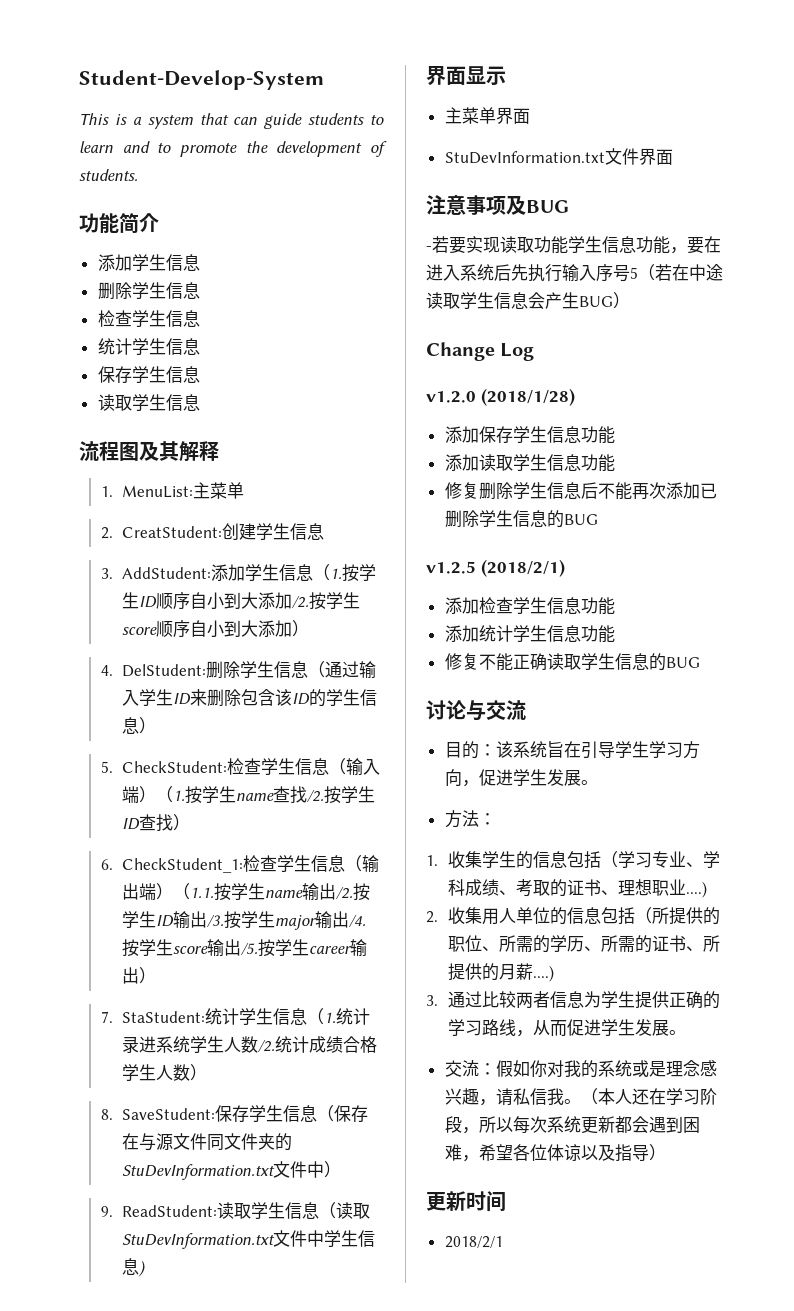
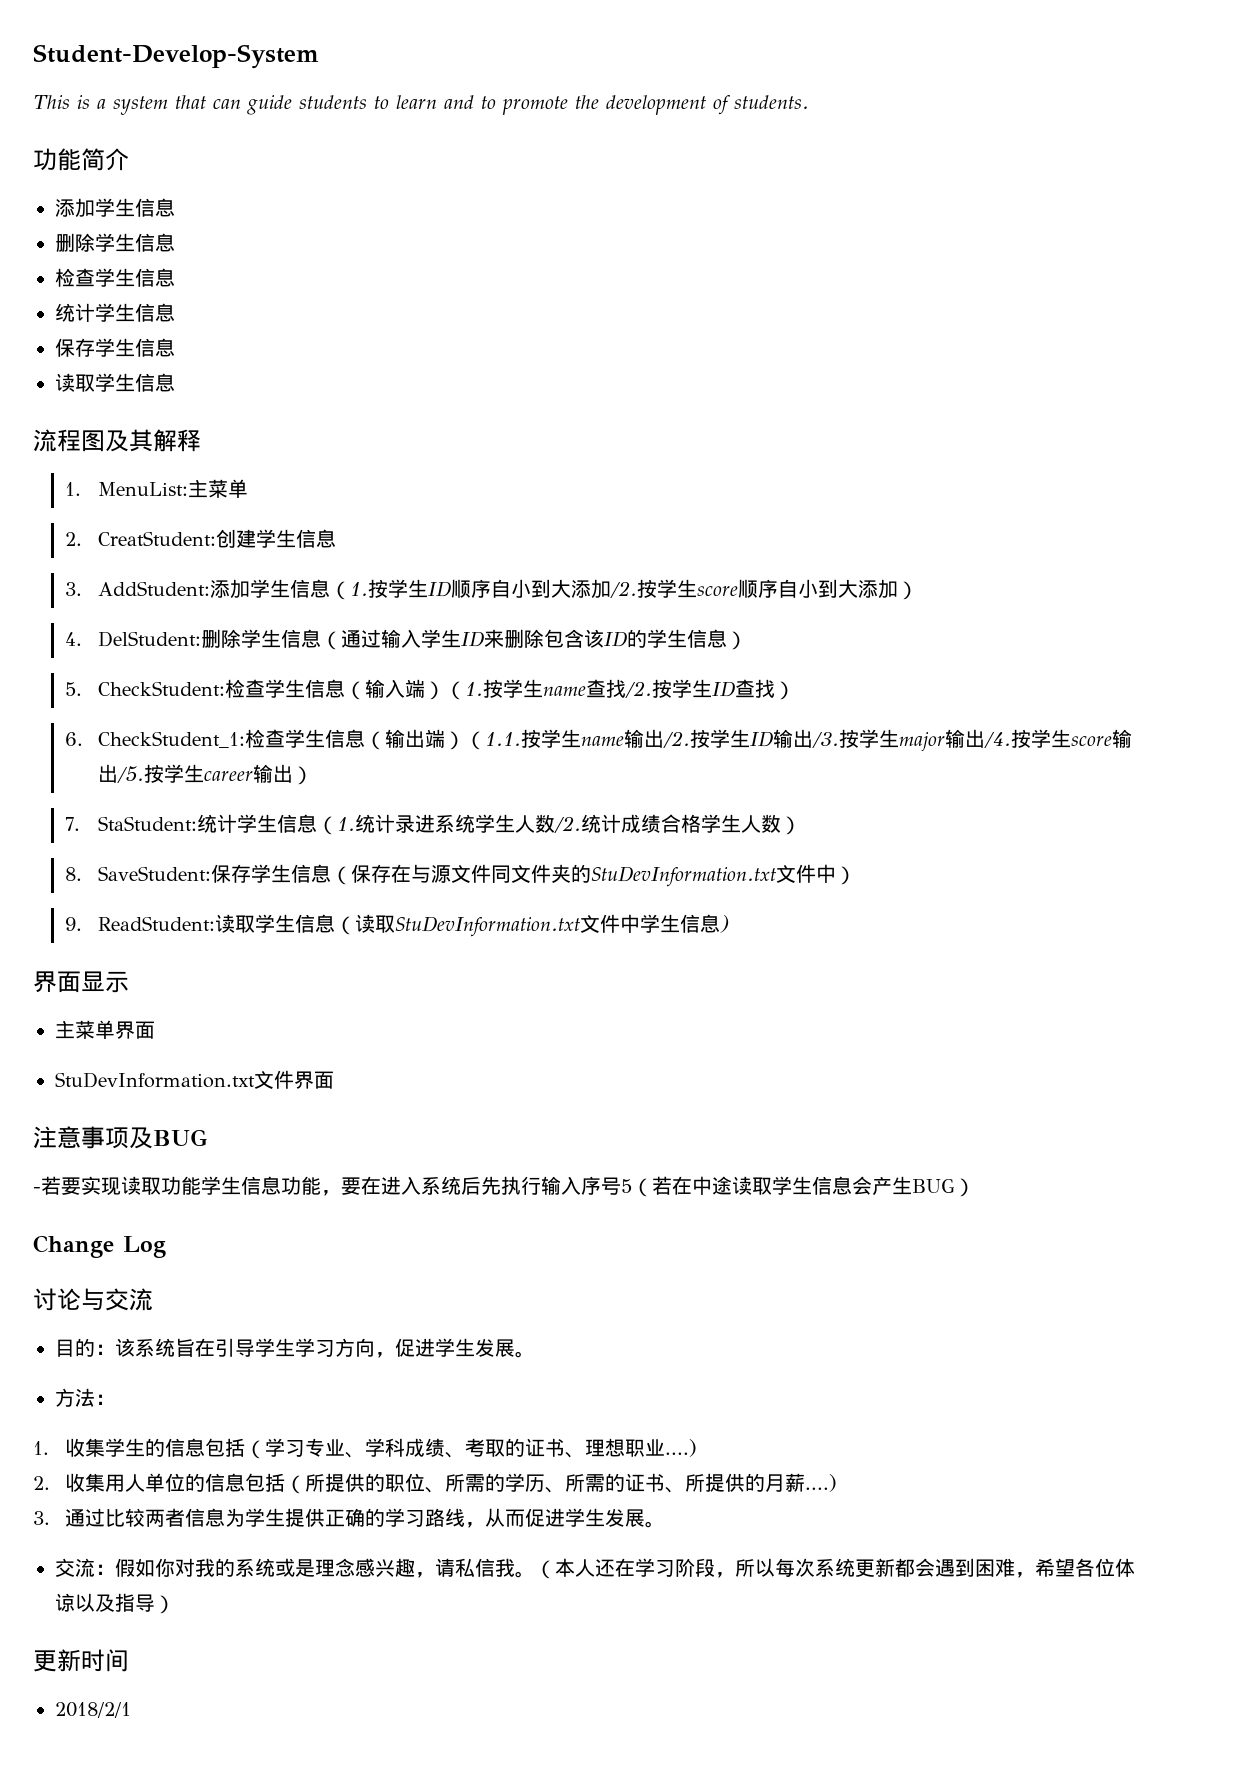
- v1.2.0 (2018/1/28)
- 添加保存学生信息功能
- 添加读取学生信息功能
- 修复删除学生信息后不能再次添加已删除学生信息的BUG
- v1.2.5 (2018/2/1)
- 添加检查学生信息功能
- 添加统计学生信息功能
- 修复不能正确读取学生信息的BUG

